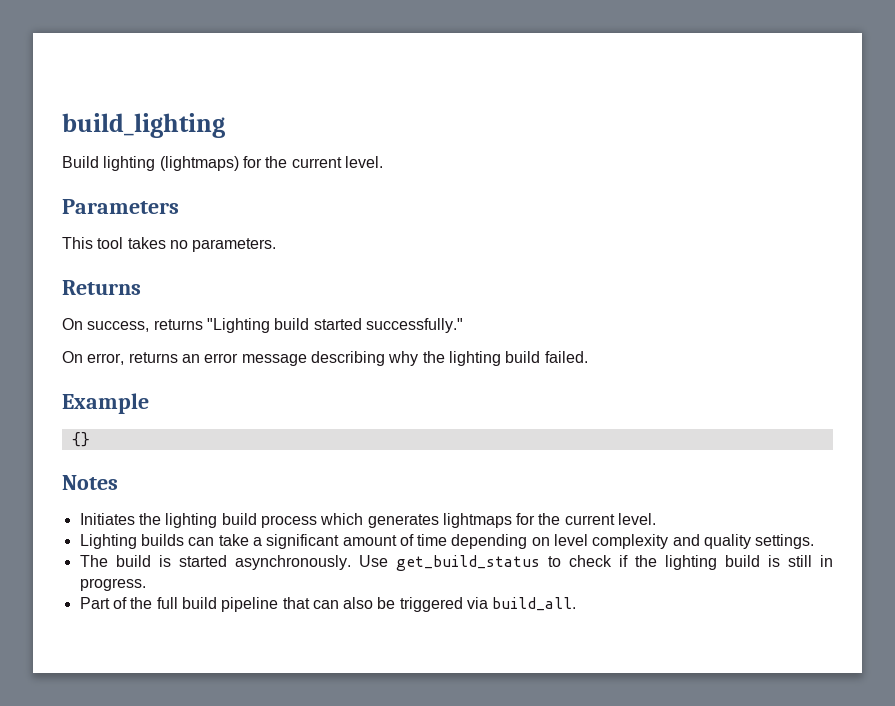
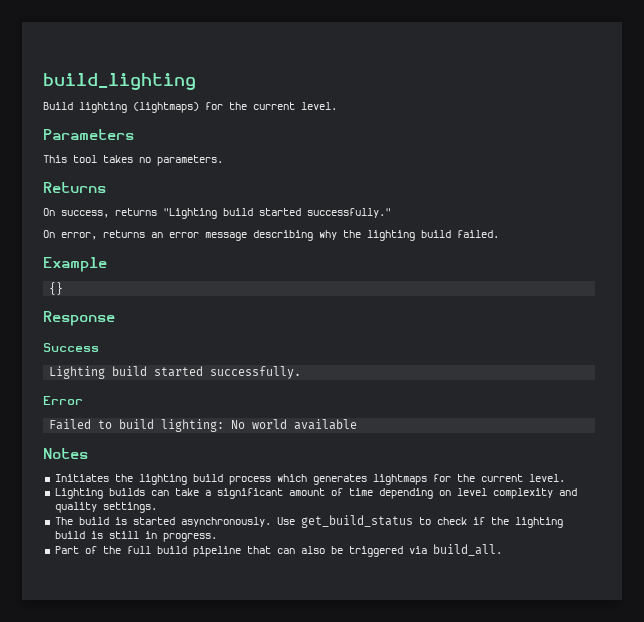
+ Response
+ Success
+ Lighting build started successfully.
+ Error
+ Failed to build lighting: No world available

